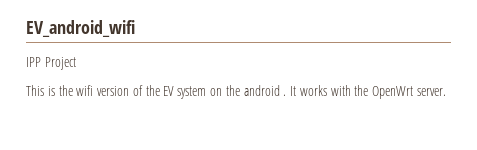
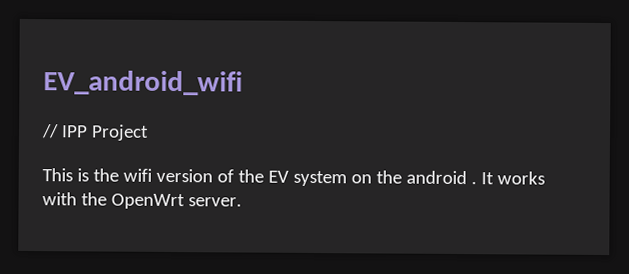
- IPP Project
+ // IPP Project

